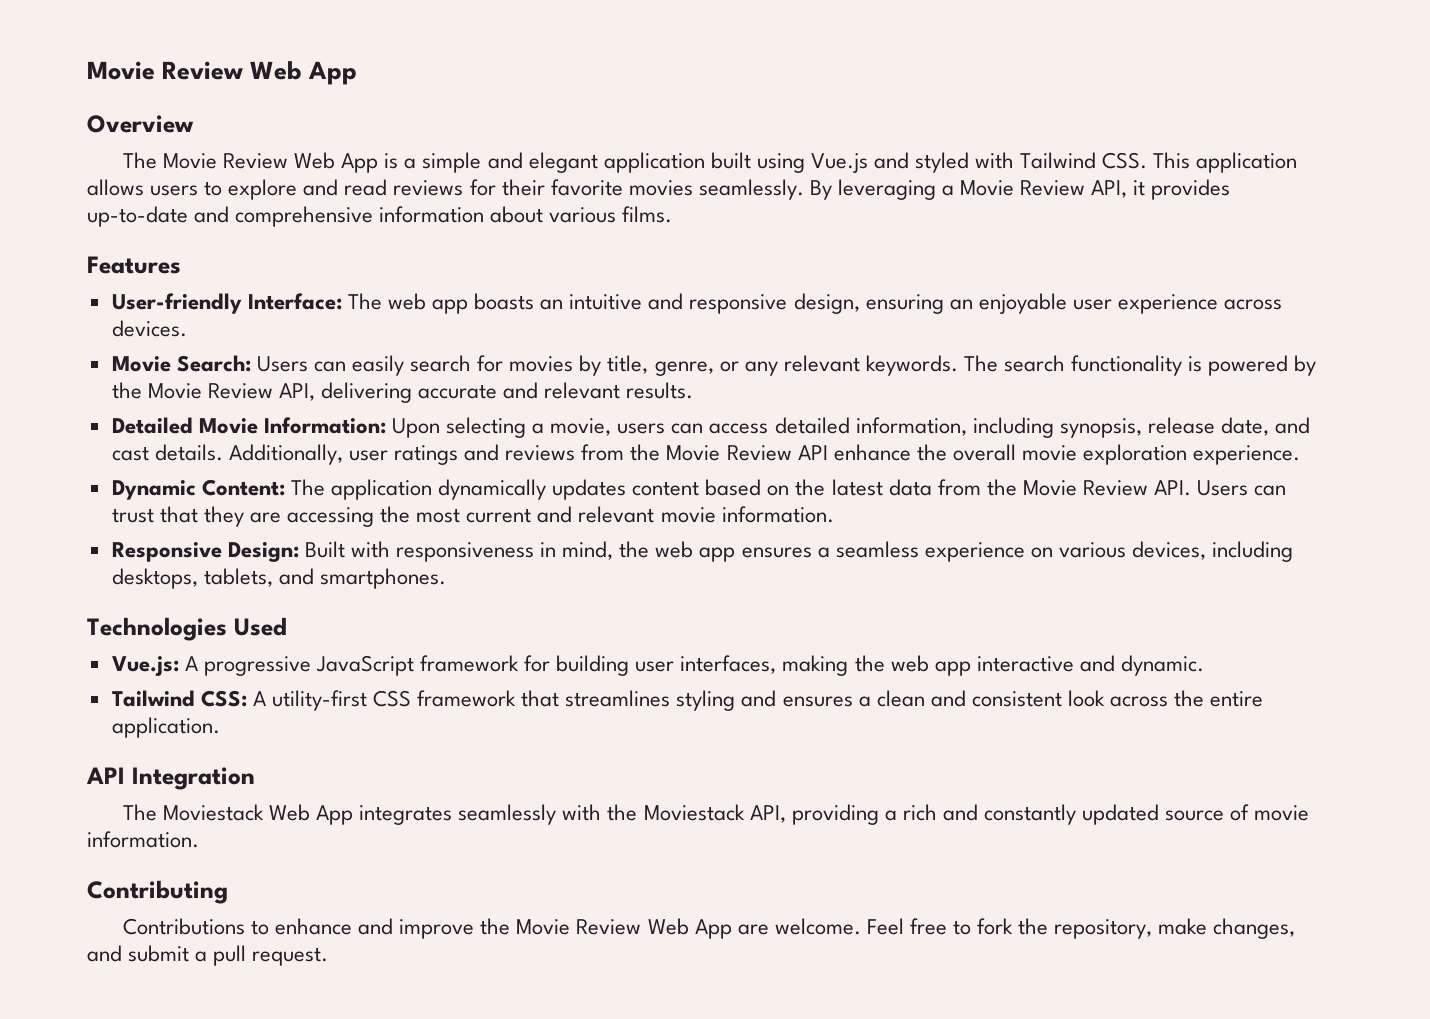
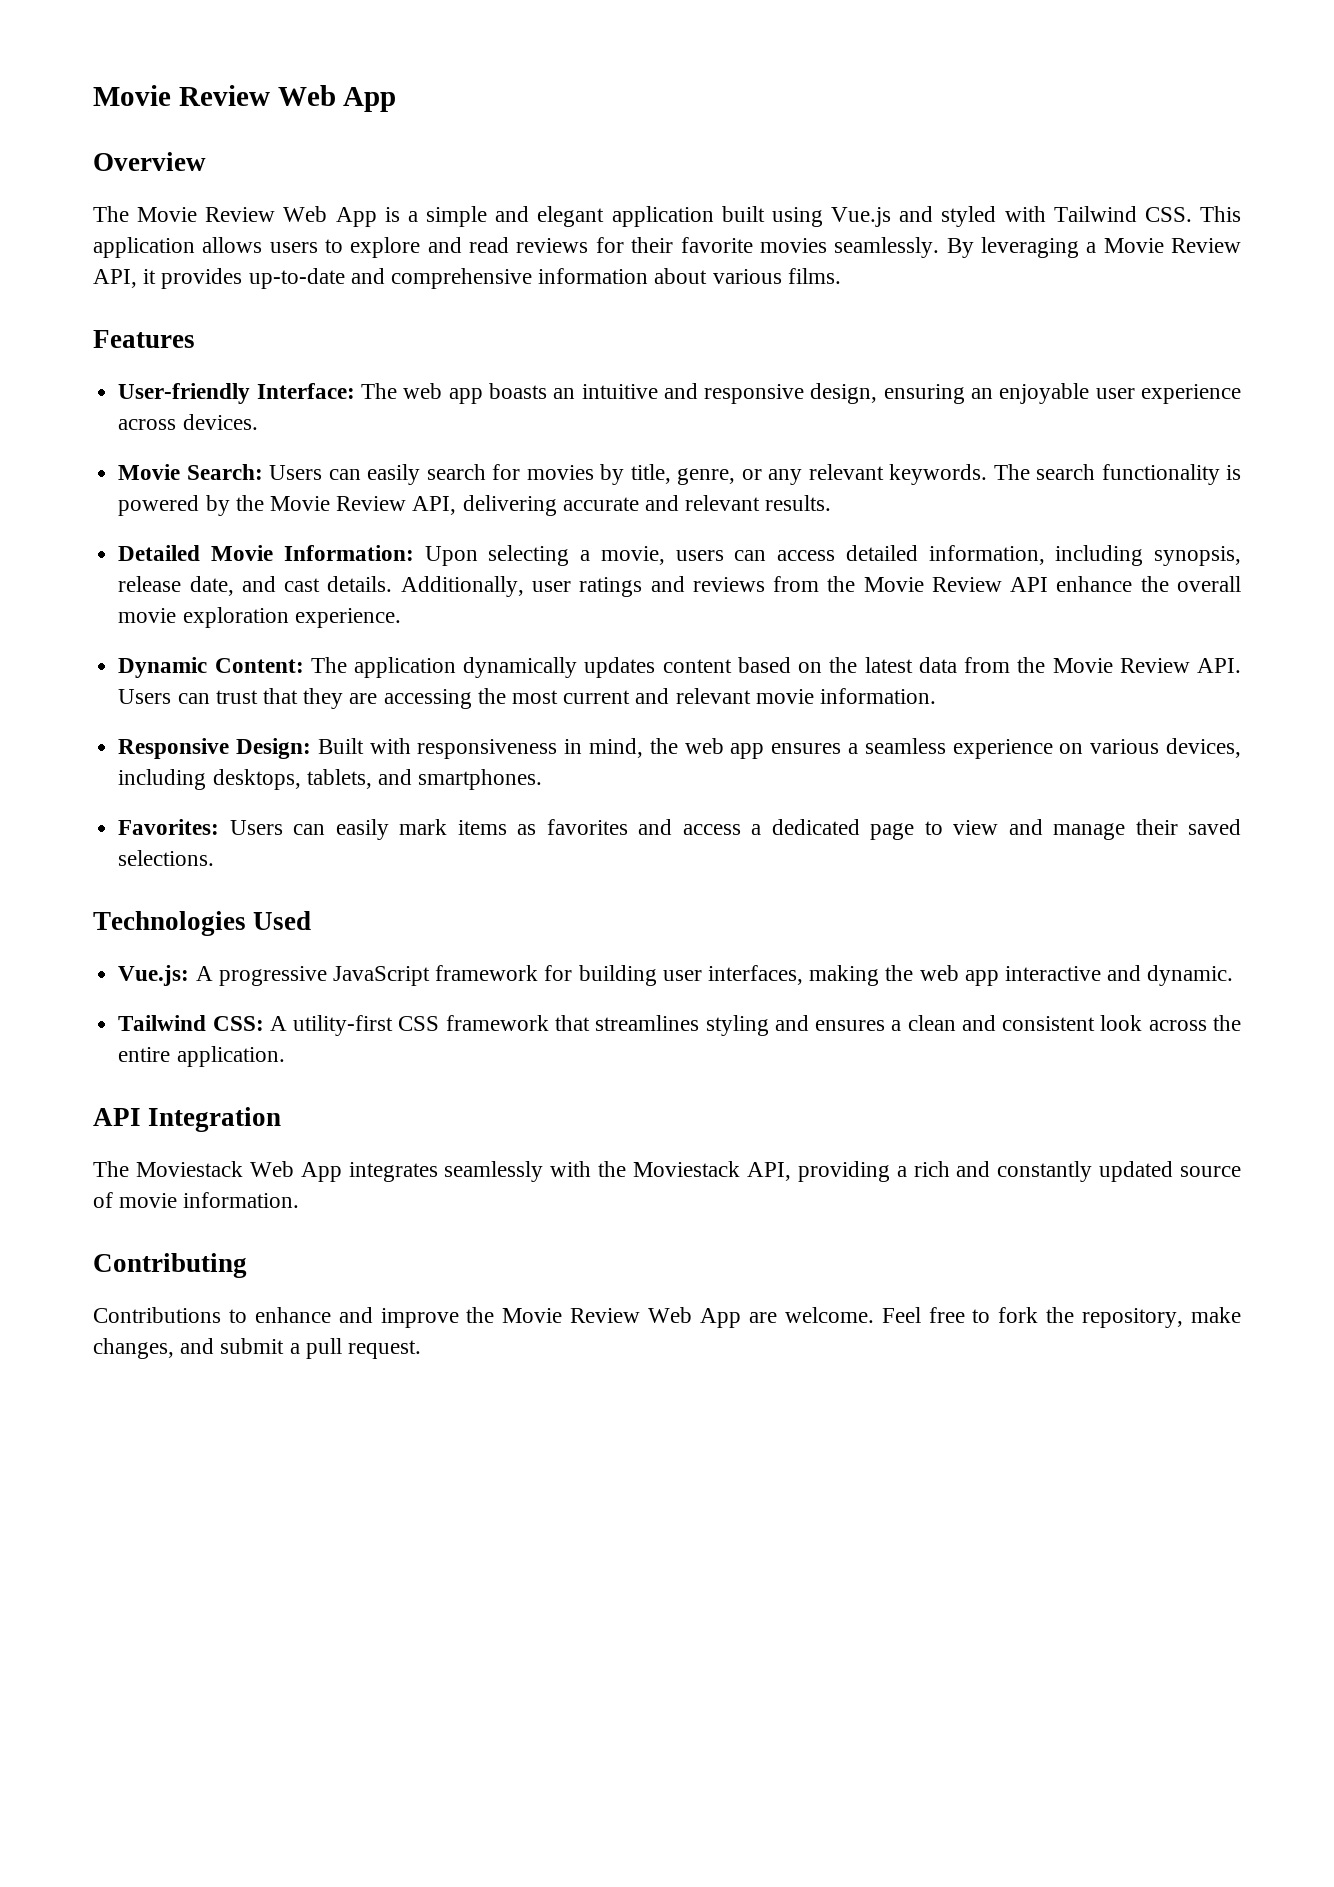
+ Favorites: Users can easily mark items as favorites and access a dedicated page to view and manage their saved selections.

